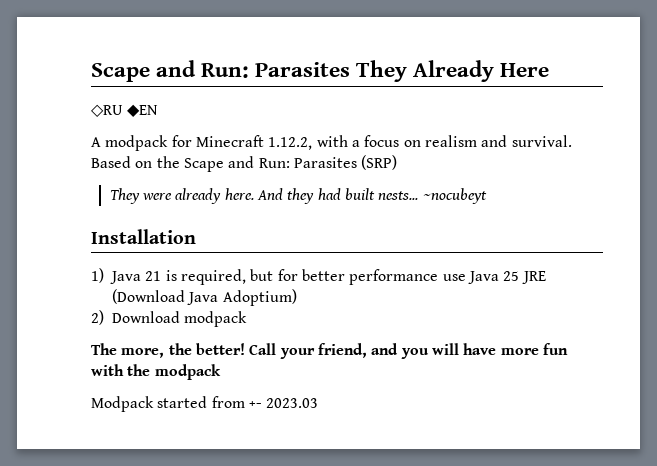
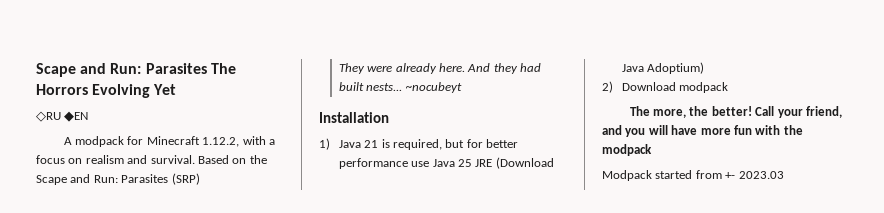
- Scape and Run: Parasites They Already Here
+ Scape and Run: Parasites The Horrors Evolving Yet

